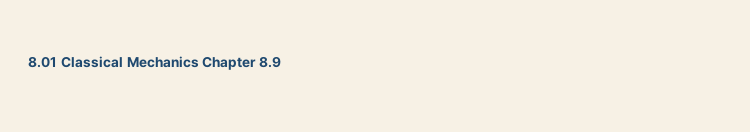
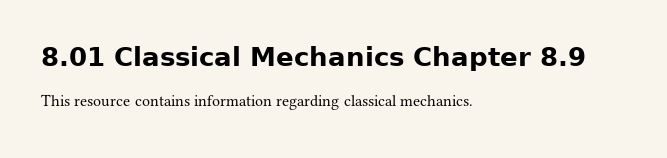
+ This resource contains information regarding classical mechanics.

